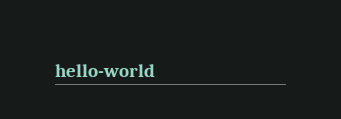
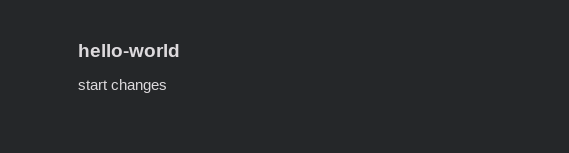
+ start changes

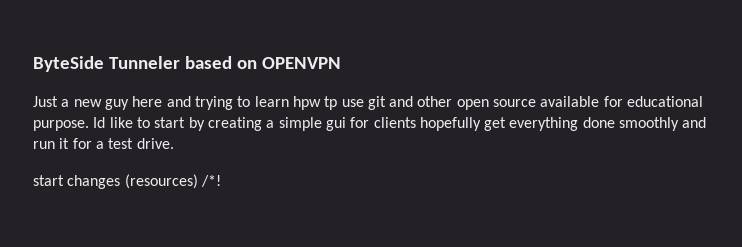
- hello-world
+ ByteSide Tunneler based on OPENVPN
+ Just a new guy here and trying to learn hpw tp use git and other open source available for educational purpose. Id like to start by creating a simple gui for clients hopefully get everything done smoothly and run it for a test drive.
- start changes
+ start changes (resources) /*!

